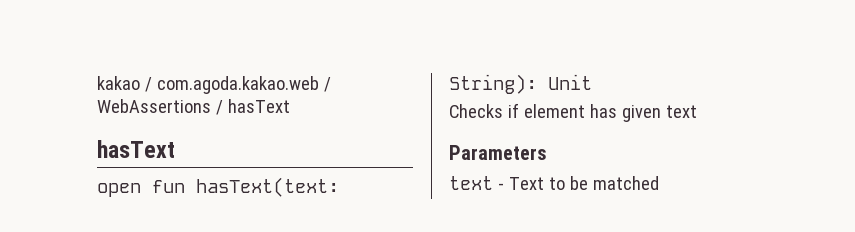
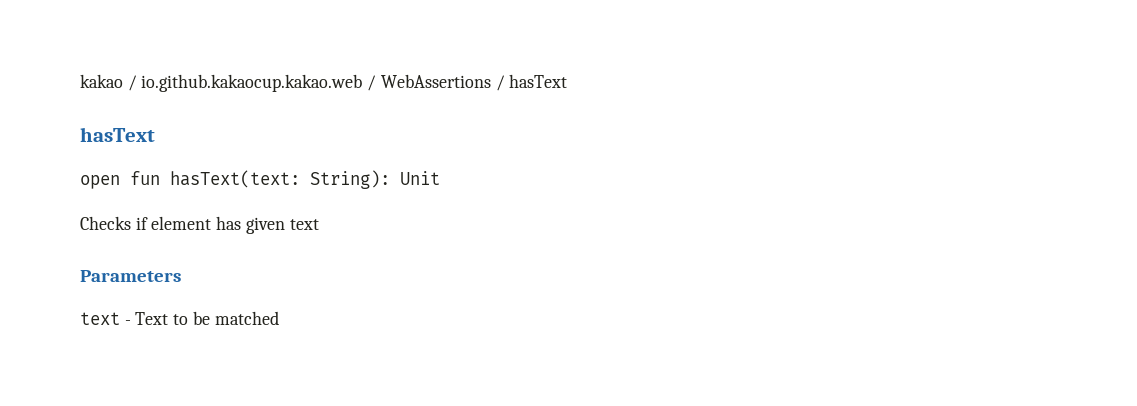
- kakao / com.agoda.kakao.web / WebAssertions / hasText
+ kakao / io.github.kakaocup.kakao.web / WebAssertions / hasText

